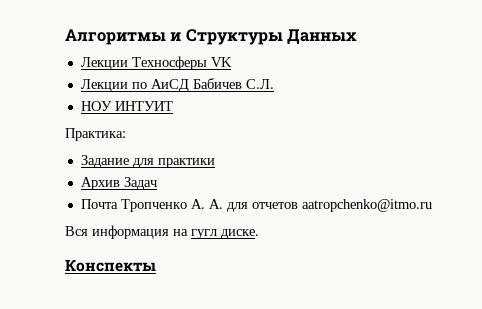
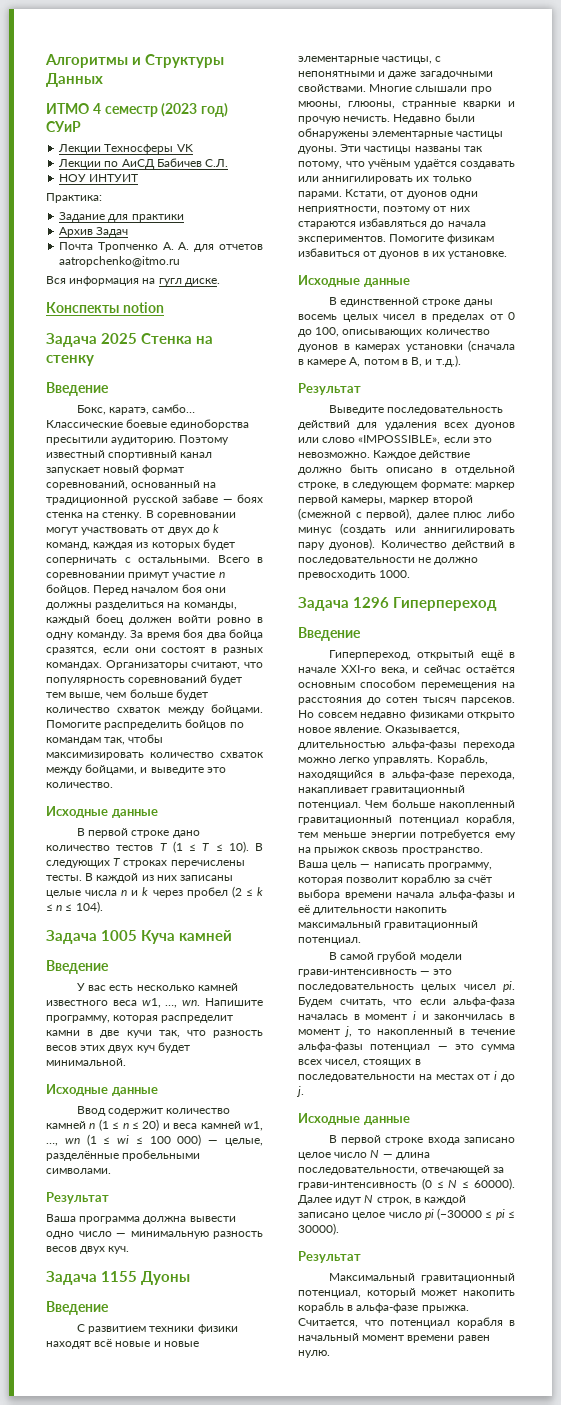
+ ИТМО 4 семестр (2023 год) СУиР
- Конспекты
+ Конспекты notion
+ Задача 2025 Стенка на стенку
+ Введение
+ Бокс, каратэ, самбо… Классические боевые единоборства пресытили аудиторию. Поэтому известный спортивный канал запускает новый формат соревнований, основанный на традиционной русской забаве — боях стенка на стенку. В соревновании могут участвовать от двух до k команд, каждая из которых будет соперничать с остальными. Всего в соревновании примут участие n бойцов. Перед началом боя они должны разделиться на команды, каждый боец должен войти ровно в одну команду. За время боя два бойца сразятся, если они состоят в разных командах. Организаторы считают, что популярность соревнований будет тем выше, чем больше будет количество схваток между бойцами. Помогите распределить бойцов по командам так, чтобы максимизировать количество схваток между бойцами, и выведите это количество.
+ Исходные данные
+ В первой строке дано количество тестов T (1 ≤ T ≤ 10). В следующих T строках перечислены тесты. В каждой из них записаны целые числа n и k через пробел (2 ≤ k ≤ n ≤ 104).
+ Задача 1005 Куча камней
+ Введение
+ У вас есть несколько камней известного веса w1, …, wn. Напишите программу, которая распределит камни в две кучи так, что разность весов этих двух куч будет минимальной.
+ Исходные данные
+ Ввод содержит количество камней n (1 ≤ n ≤ 20) и веса камней w1, …, wn (1 ≤ wi ≤ 100 000) — целые, разделённые пробельными символами.
+ Результат
+ Ваша программа должна вывести одно число — минимальную разность весов двух куч.
+ Задача 1155 Дуоны
+ Введение
+ С развитием техники физики находят всё новые и новые элементарные частицы, с непонятными и даже загадочными свойствами. Многие слышали про мюоны, глюоны, странные кварки и прочую нечисть. Недавно были обнаружены элементарные частицы дуоны. Эти частицы названы так потому, что учёным удаётся создавать или аннигилировать их только парами. Кстати, от дуонов одни неприятности, поэтому от них стараются избавляться до начала экспериментов. Помогите физикам избавиться от дуонов в их установке.
+ Исходные данные
+ В единственной строке даны восемь целых чисел в пределах от 0 до 100, описывающих количество дуонов в камерах установки (сначала в камере A, потом в B, и т.д.).
+ Результат
+ Выведите последовательность действий для удаления всех дуонов или слово «IMPOSSIBLE», если это невозможно. Каждое действие должно быть описано в отдельной строке, в следующем формате: маркер первой камеры, маркер второй (смежной с первой), далее плюс либо минус (создать или аннигилировать пару дуонов). Количество действий в последовательности не должно превосходить 1000.
+ Задача 1296 Гиперпереход
+ Введение
+ Гиперпереход, открытый ещё в начале XXI-го века, и сейчас остаётся основным способом перемещения на расстояния до сотен тысяч парсеков. Но совсем недавно физиками открыто новое явление. Оказывается, длительностью альфа-фазы перехода можно легко управлять. Корабль, находящийся в альфа-фазе перехода, накапливает гравитационный потенциал. Чем больше накопленный гравитационный потенциал корабля, тем меньше энергии потребуется ему на прыжок сквозь пространство. Ваша цель — написать программу, которая позволит кораблю за счёт выбора времени начала альфа-фазы и её длительности накопить максимальный гравитационный потенциал.
+ В самой грубой модели грави-интенсивность — это последовательность целых чисел pi. Будем считать, что если альфа-фаза началась в момент i и закончилась в момент j, то накопленный в течение альфа-фазы потенциал — это сумма всех чисел, стоящих в последовательности на местах от i до j.
+ Исходные данные
+ В первой строке входа записано целое число N — длина последовательности, отвечающей за грави-интенсивность (0 ≤ N ≤ 60000). Далее идут N строк, в каждой записано целое число pi (−30000 ≤ pi ≤ 30000).
+ Результат
+ Максимальный гравитационный потенциал, который может накопить корабль в альфа-фазе прыжка. Считается, что потенциал корабля в начальный момент времени равен нулю.

